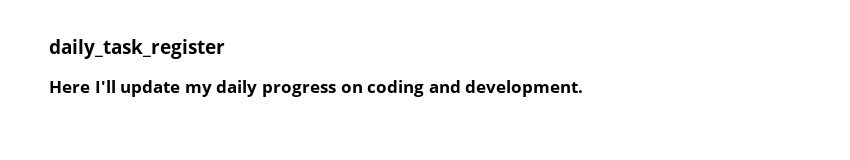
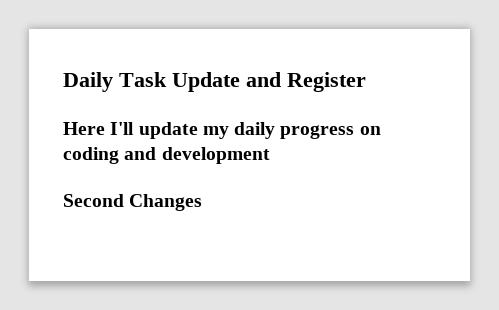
- daily_task_register
+ Daily Task Update and Register
- Here I'll update my daily progress on coding and development.
+ Here I'll update my daily progress on coding and development
+ Second Changes

